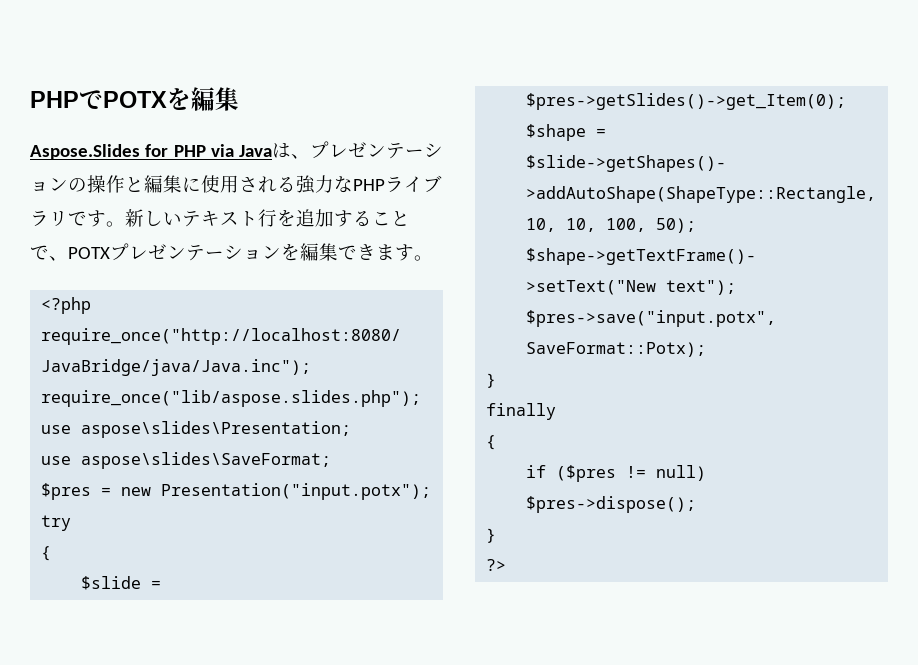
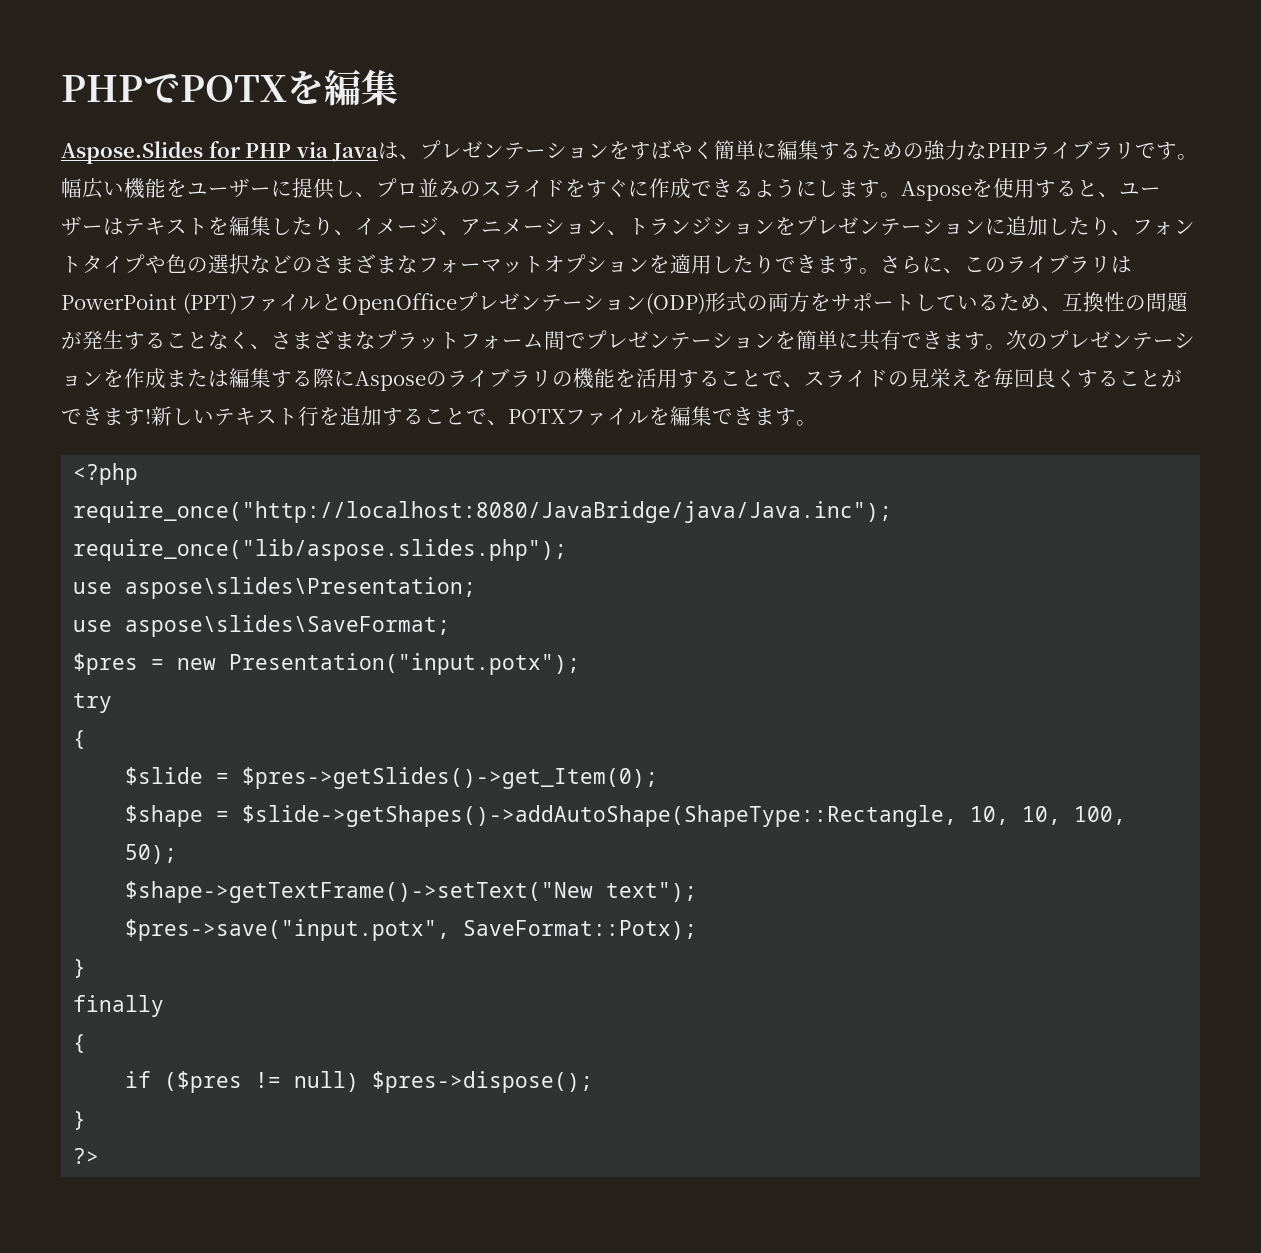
- Aspose.Slides for PHP via Javaは、プレゼンテーションの操作と編集に使用される強力なPHPライブラリです。
+ Aspose.Slides for PHP via Javaは、プレゼンテーションをすばやく簡単に編集するための強力なPHPライブラリです。
+ 幅広い機能をユーザーに提供し、プロ並みのスライドをすぐに作成できるようにします。Asposeを使用すると、ユーザーはテキストを編集したり、イメージ、アニメーション、トランジションをプレゼンテーションに追加したり、フォントタイプや色の選択などのさまざまなフォーマットオプションを適用したりできます。さらに、このライブラリはPowerPoint (PPT)ファイルとOpenOfficeプレゼンテーション(ODP)形式の両方をサポートしているため、互換性の問題が発生することなく、さまざまなプラットフォーム間でプレゼンテーションを簡単に共有できます。次のプレゼンテーションを作成または編集する際にAsposeのライブラリの機能を活用することで、スライドの見栄えを毎回良くすることができます!
- 新しいテキスト行を追加することで、POTXプレゼンテーションを編集できます。
+ 新しいテキスト行を追加することで、POTXファイルを編集できます。

